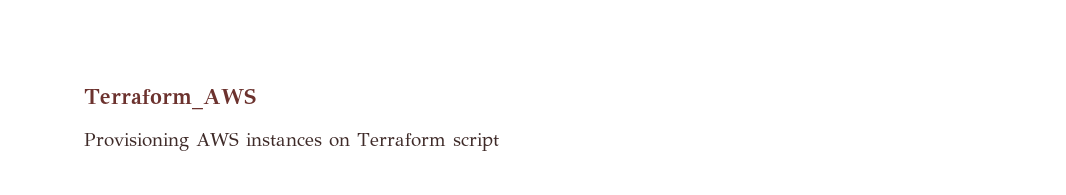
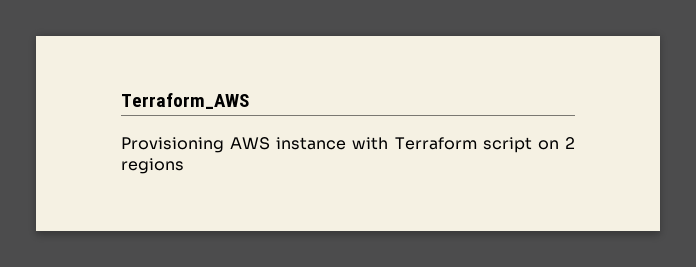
- Provisioning AWS instances on Terraform script
+ Provisioning AWS instance with Terraform script on 2 regions

